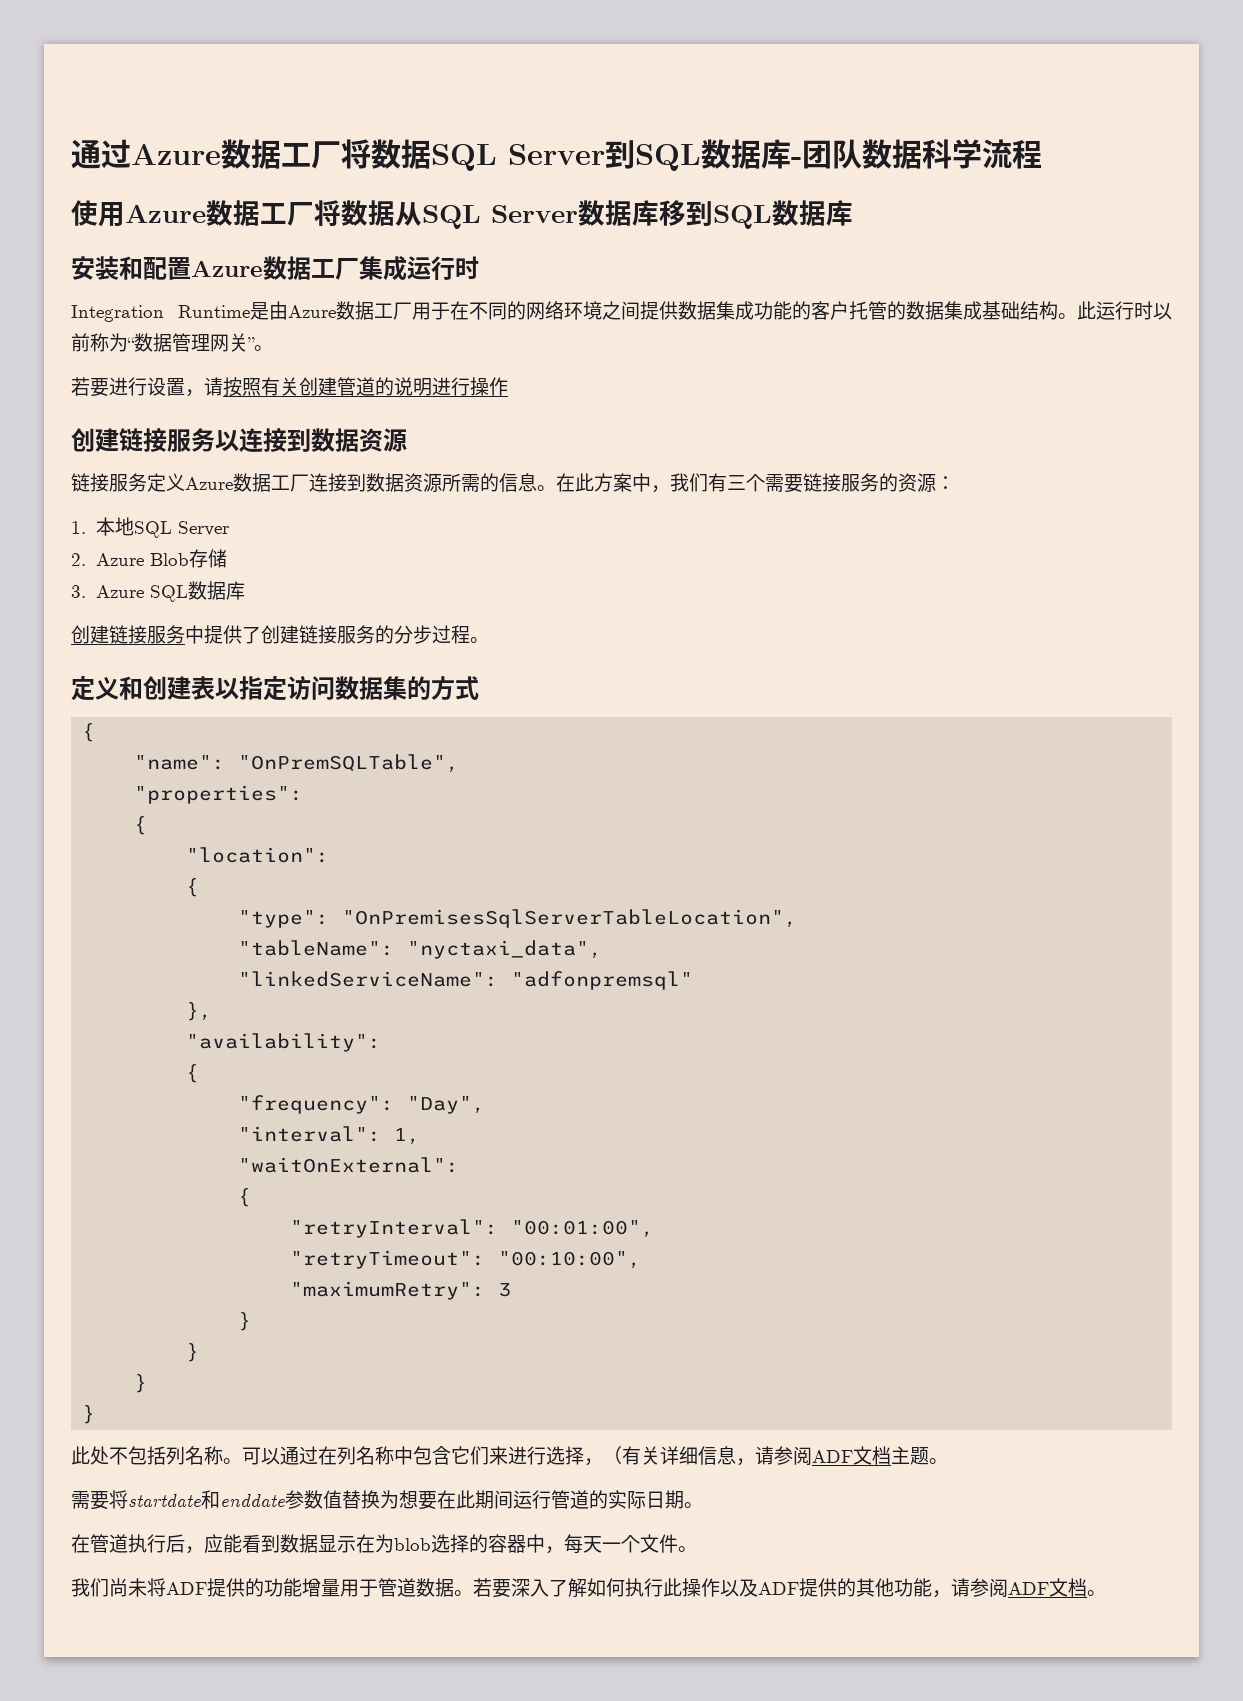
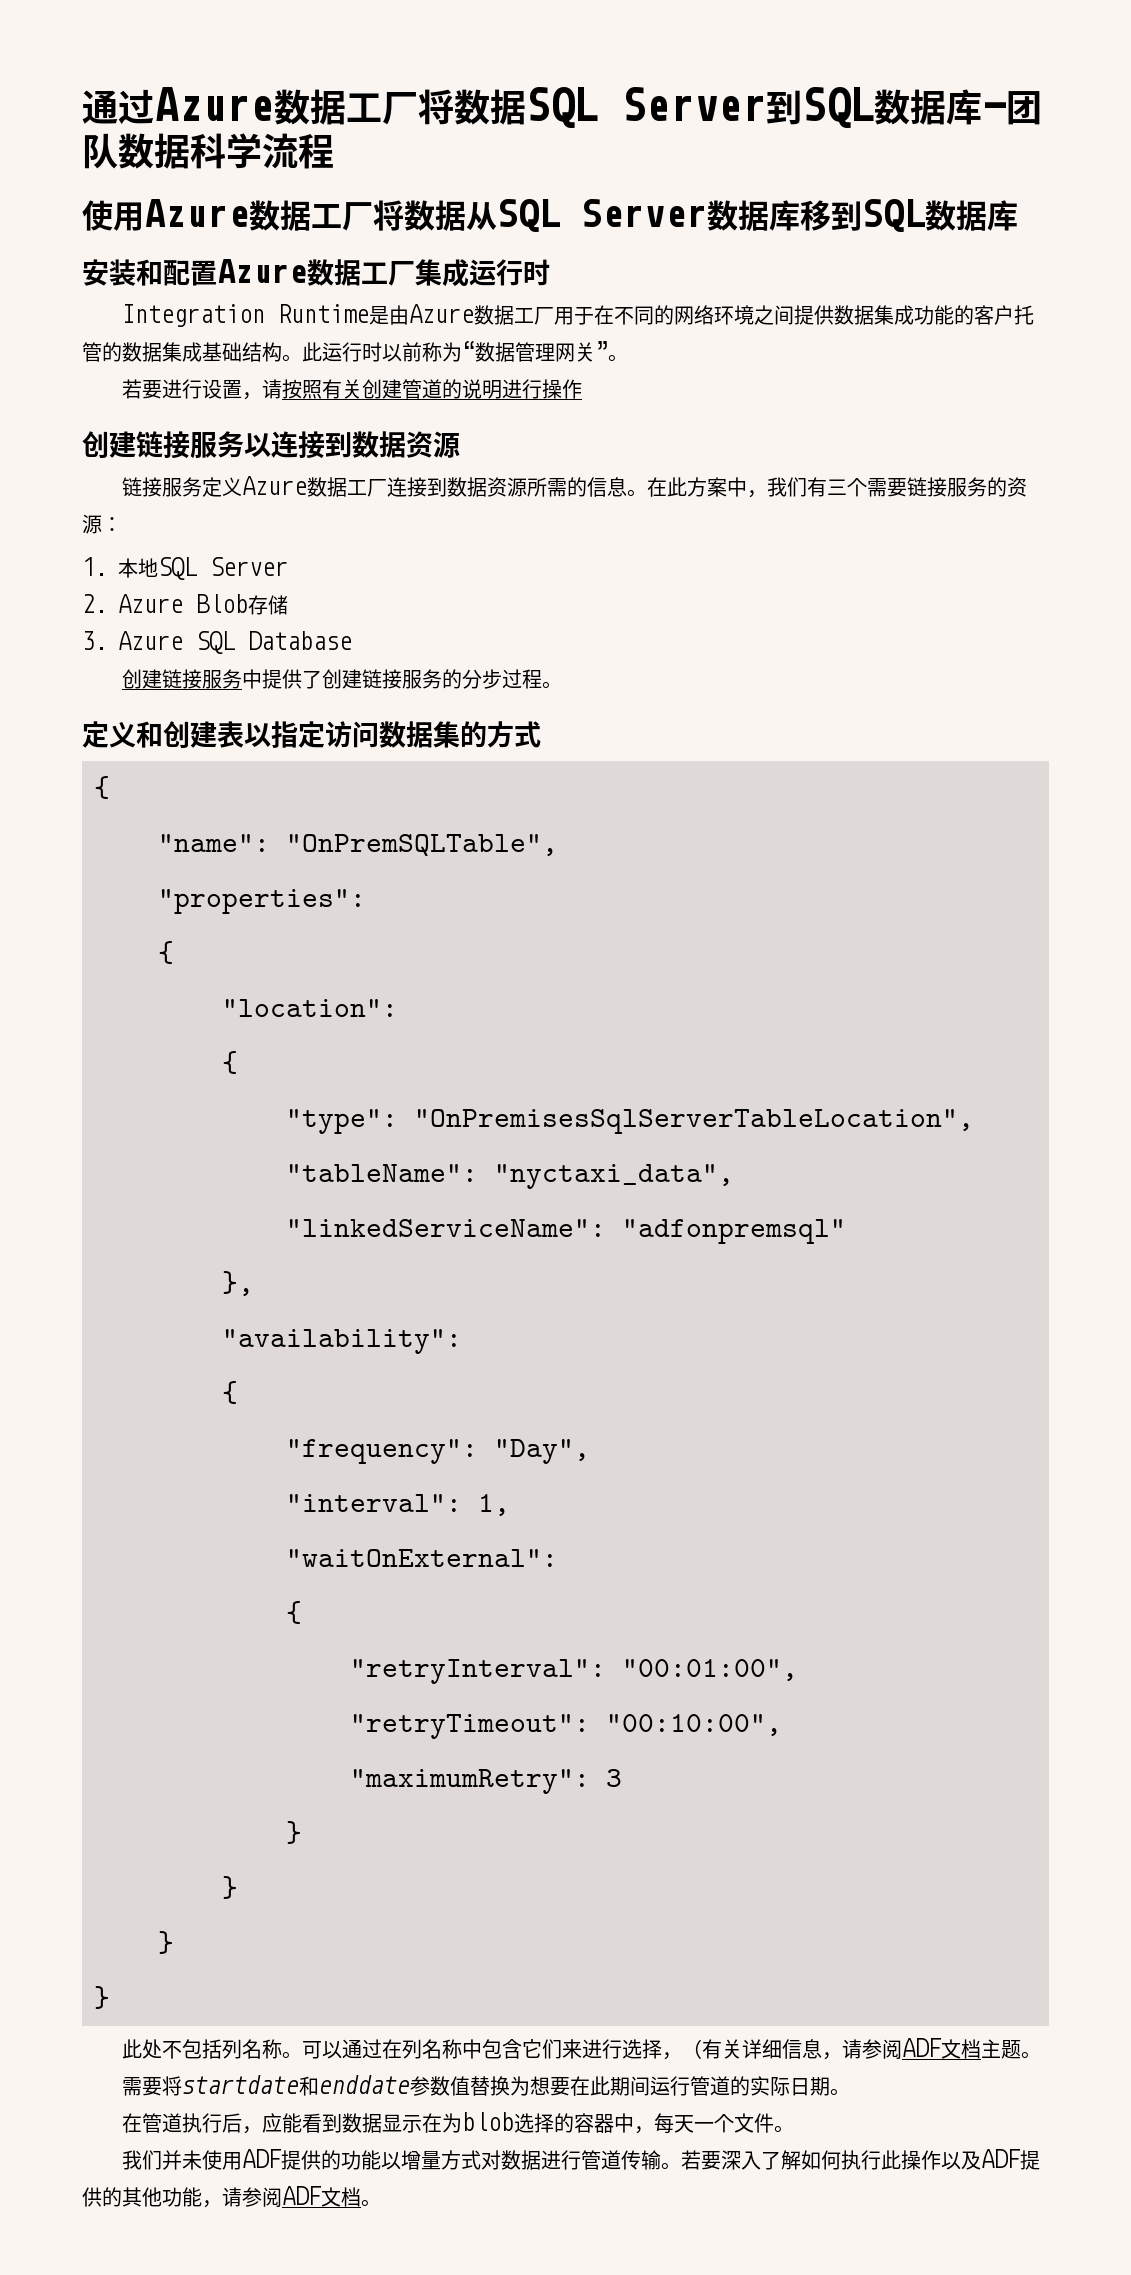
- 3. Azure SQL数据库
+ 3. Azure SQL Database
- 我们尚未将ADF提供的功能增量用于管道数据。
+ 我们并未使用ADF提供的功能以增量方式对数据进行管道传输。

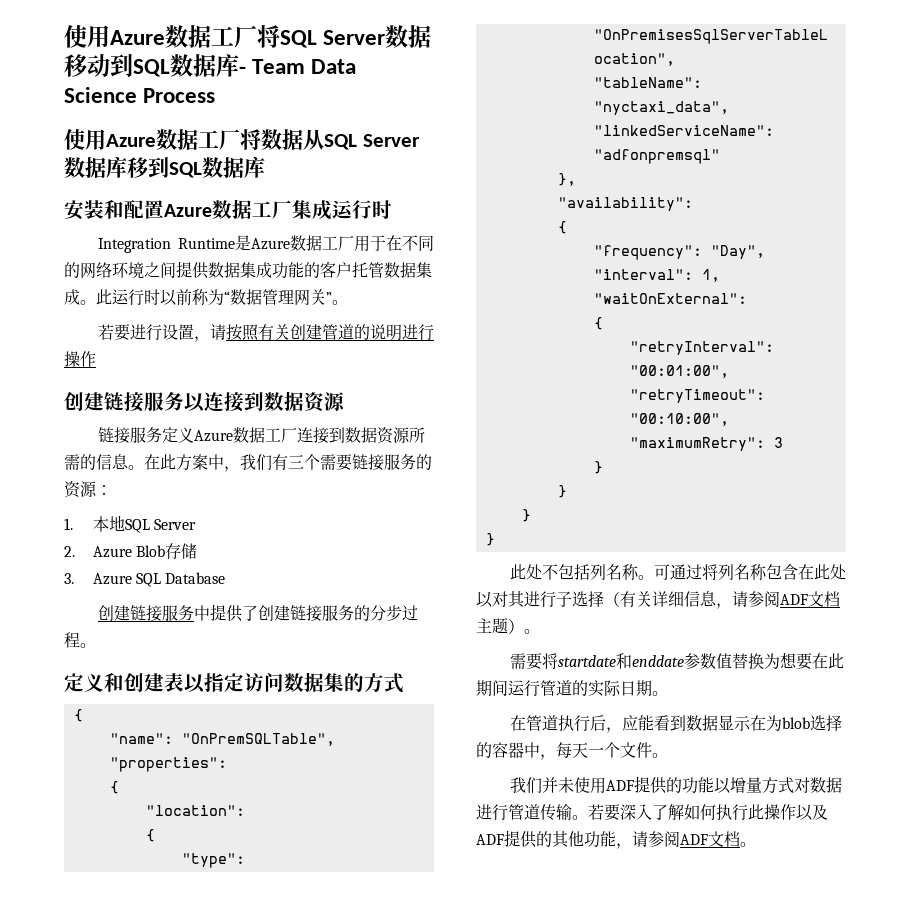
- 通过Azure数据工厂将数据SQL Server到SQL数据库-团队数据科学流程
+ 使用Azure数据工厂将SQL Server数据移动到SQL数据库- Team Data Science Process
- Integration Runtime是由Azure数据工厂用于在不同的网络环境之间提供数据集成功能的客户托管的数据集成基础结构。
+ Integration Runtime是Azure数据工厂用于在不同的网络环境之间提供数据集成功能的客户托管数据集成。
- 可以通过在列名称中包含它们来进行选择，（有关详细信息，请参阅ADF文档主题。
+ 可通过将列名称包含在此处以对其进行子选择（有关详细信息，请参阅ADF文档主题）。

